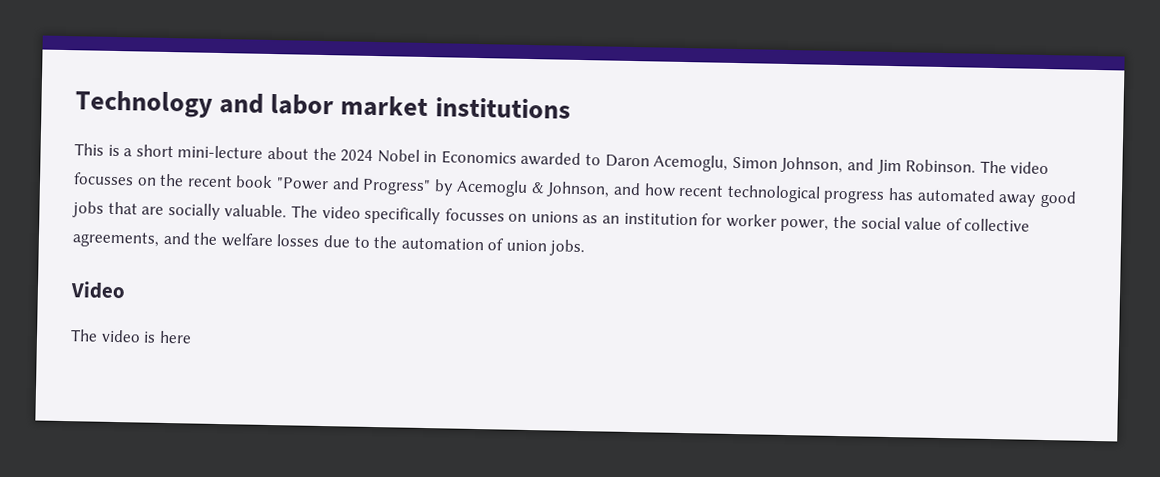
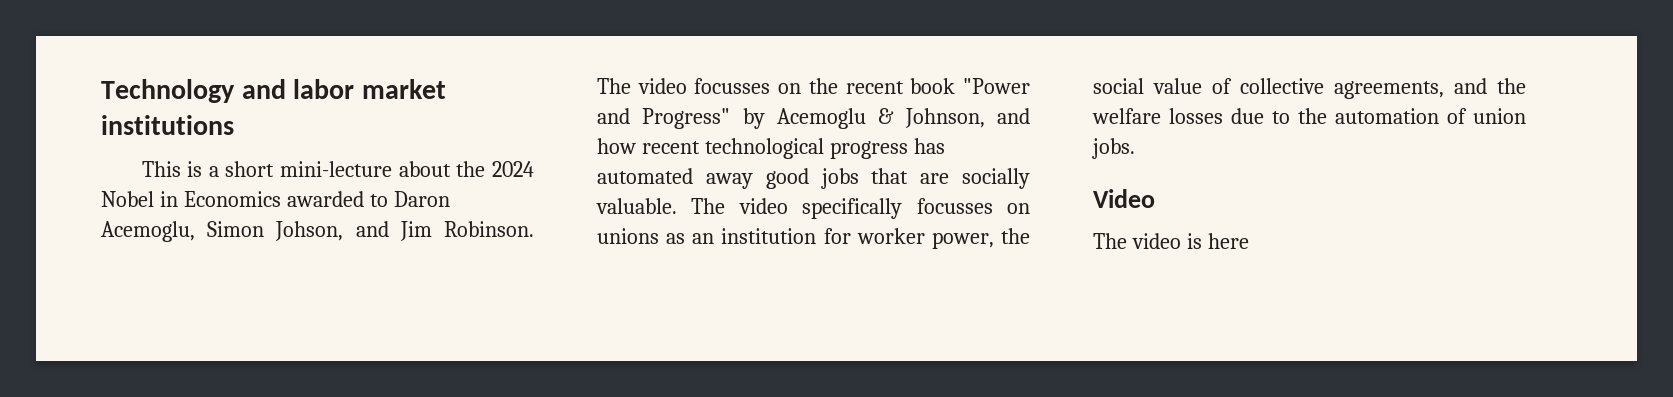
- This is a short mini-lecture about the 2024 Nobel in Economics awarded to Daron Acemoglu, Simon Johnson, and Jim Robinson.
+ This is a short mini-lecture about the 2024 Nobel in Economics awarded to Daron Acemoglu, Simon Johson, and Jim Robinson.

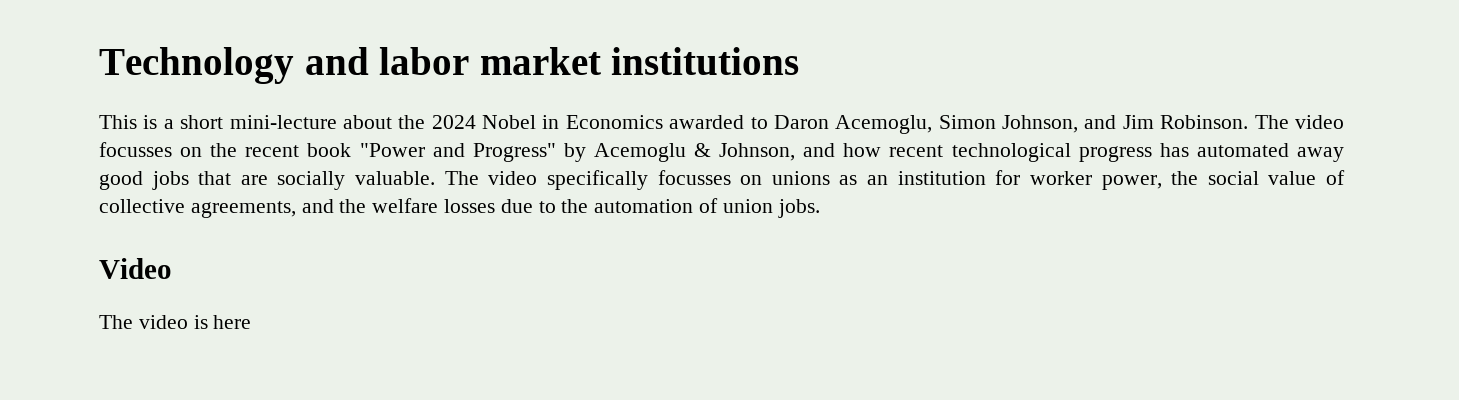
- This is a short mini-lecture about the 2024 Nobel in Economics awarded to Daron Acemoglu, Simon Johson, and Jim Robinson.
+ This is a short mini-lecture about the 2024 Nobel in Economics awarded to Daron Acemoglu, Simon Johnson, and Jim Robinson.

